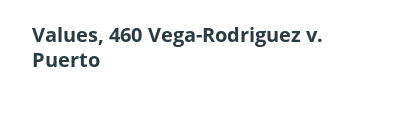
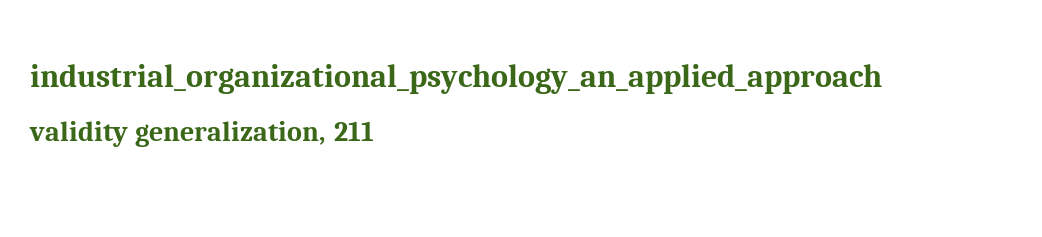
- Values, 460 Vega-Rodriguez v. Puerto
+ industrial_organizational_psychology_an_applied_approach
+ validity generalization, 211

